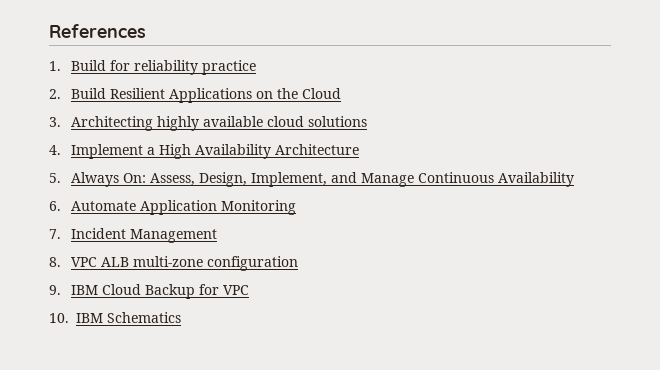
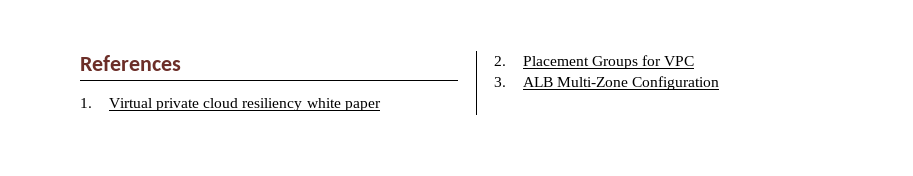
- 1. Build for reliability practice
- 2. Build Resilient Applications on the Cloud
- 3. Architecting highly available cloud solutions
- 4. Implement a High Availability Architecture
- 5. Always On: Assess, Design, Implement, and Manage Continuous Availability
- 6. Automate Application Monitoring
- 7. Incident Management
- 8. VPC ALB multi-zone configuration
- 9. IBM Cloud Backup for VPC
- 10. IBM Schematics
+ 1. Virtual private cloud resiliency white paper
+ 2. Placement Groups for VPC
+ 3. ALB Multi-Zone Configuration

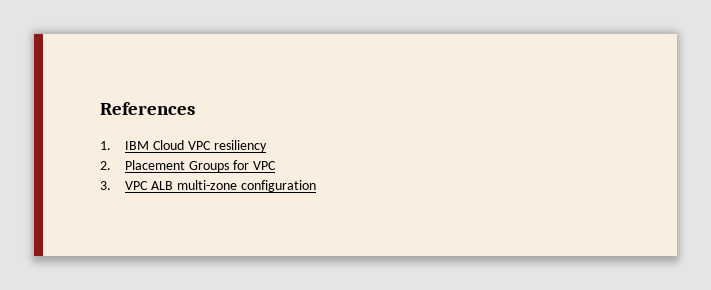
- 1. Virtual private cloud resiliency white paper
+ 1. IBM Cloud VPC resiliency
- 3. ALB Multi-Zone Configuration
+ 3. VPC ALB multi-zone configuration

